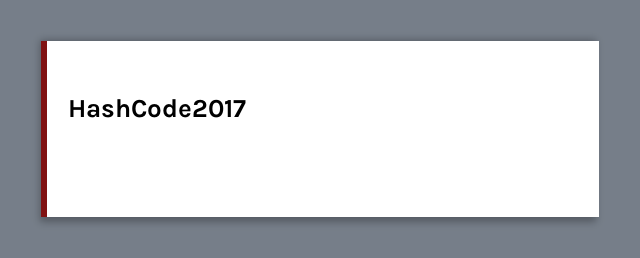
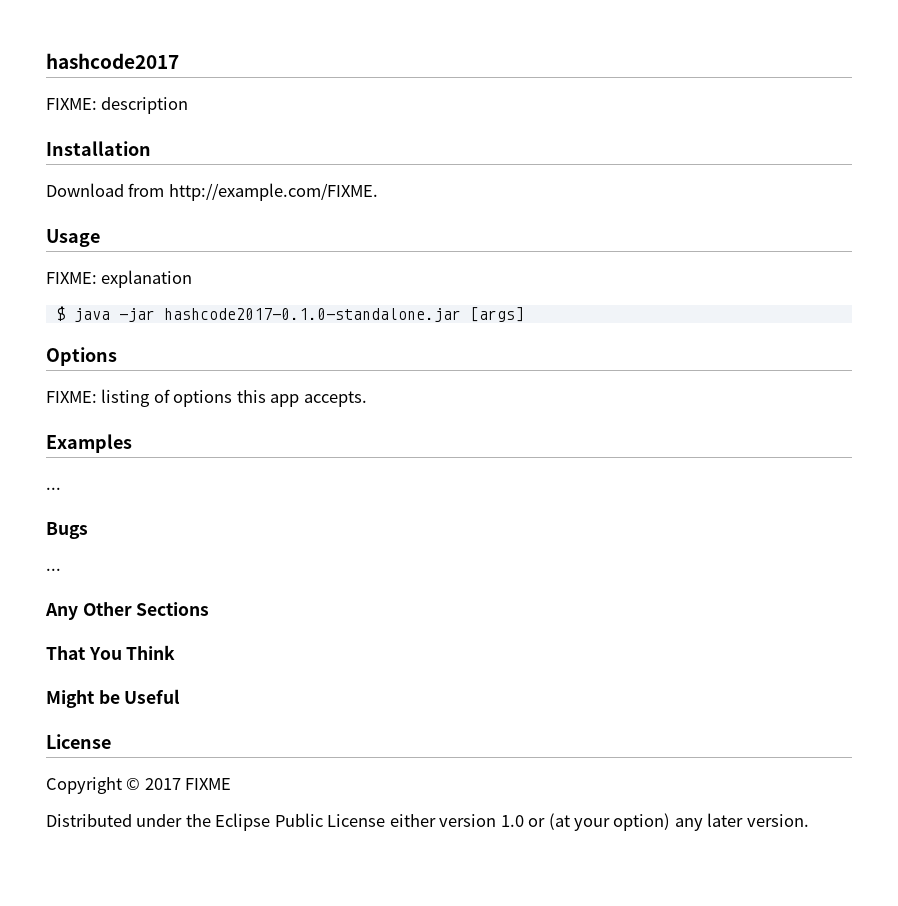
- HashCode2017
+ hashcode2017
+ FIXME: description
+ Installation
+ Download from http://example.com/FIXME.
+ Usage
+ FIXME: explanation
+ $ java -jar hashcode2017-0.1.0-standalone.jar [args]
+ Options
+ FIXME: listing of options this app accepts.
+ Examples
+ ...
+ Bugs
+ ...
+ Any Other Sections
+ That You Think
+ Might be Useful
+ License
+ Copyright © 2017 FIXME
+ Distributed under the Eclipse Public License either version 1.0 or (at your option) any later version.

